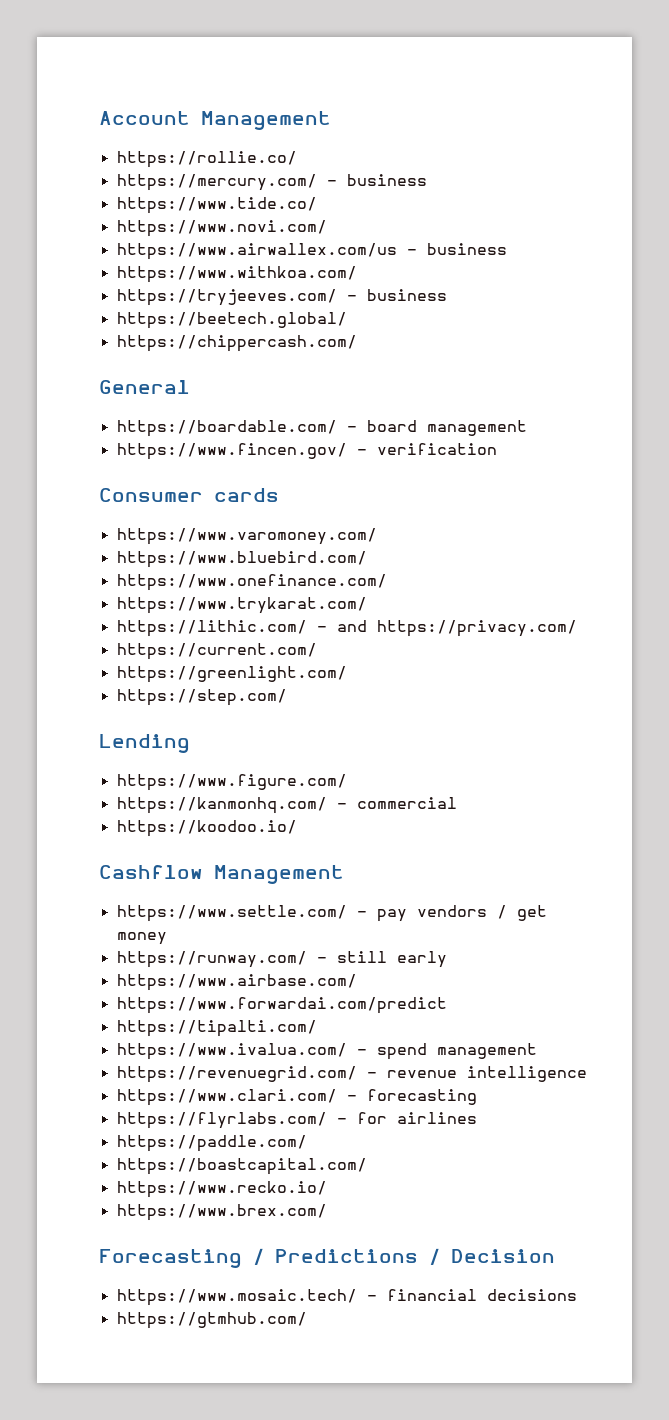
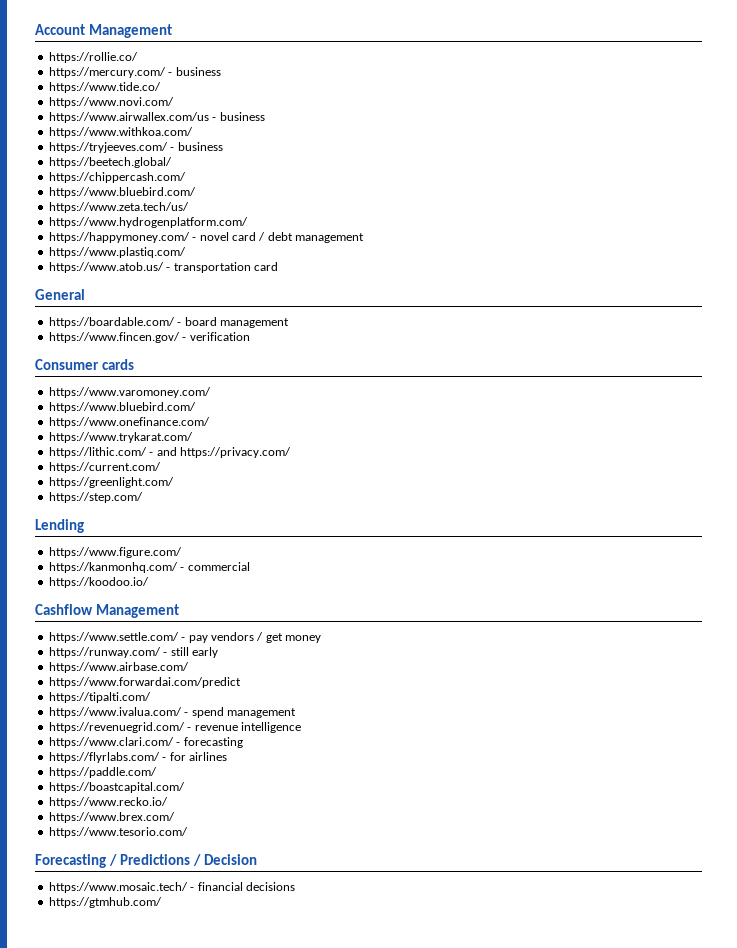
  https://chippercash.com/
+ https://www.bluebird.com/
+ https://www.zeta.tech/us/
+ https://www.hydrogenplatform.com/
+ https://happymoney.com/ - novel card / debt management
+ https://www.plastiq.com/
+ https://www.atob.us/ - transportation card
+ https://www.tesorio.com/

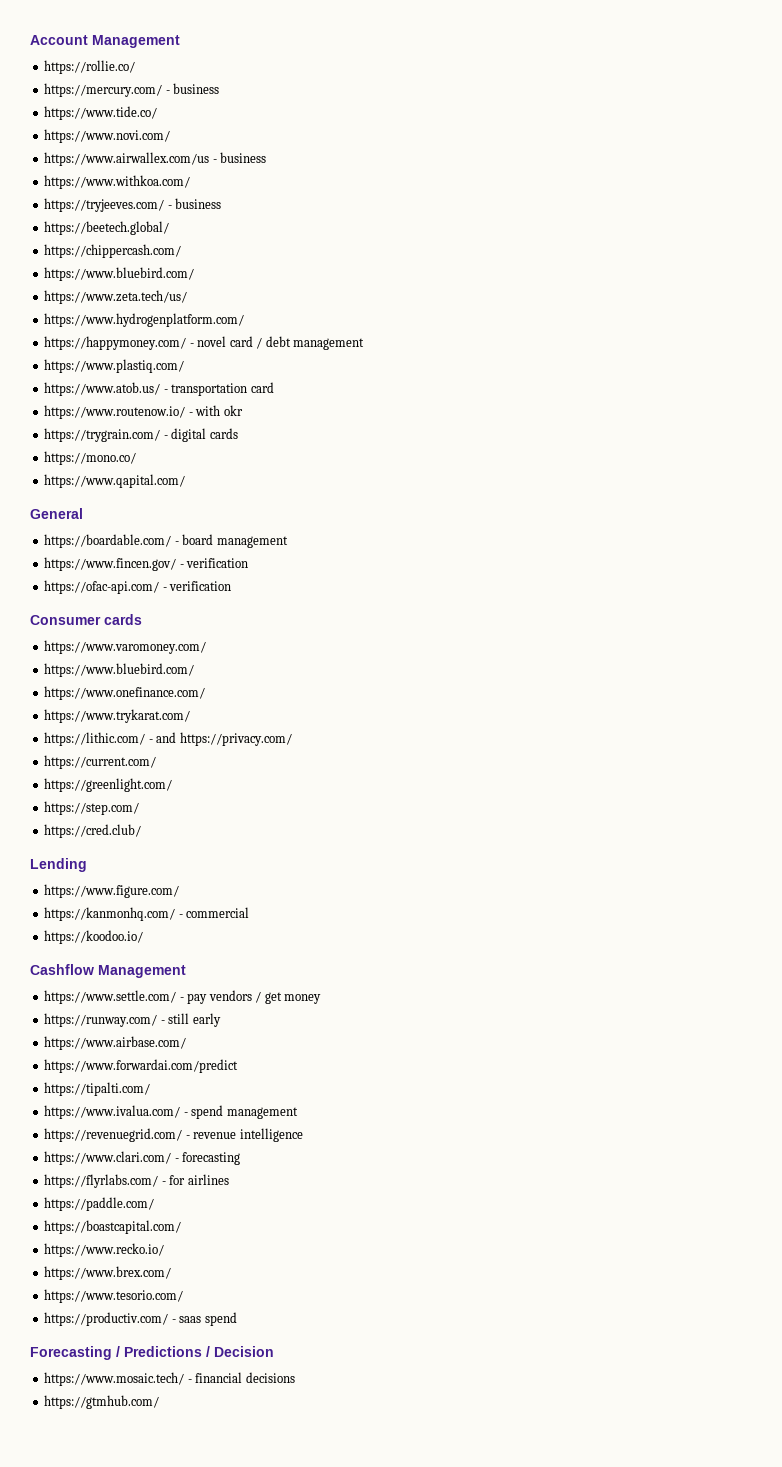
+ https://www.routenow.io/ - with okr
+ https://trygrain.com/ - digital cards
+ https://mono.co/
+ https://www.qapital.com/
+ https://ofac-api.com/ - verification
+ https://cred.club/
+ https://productiv.com/ - saas spend

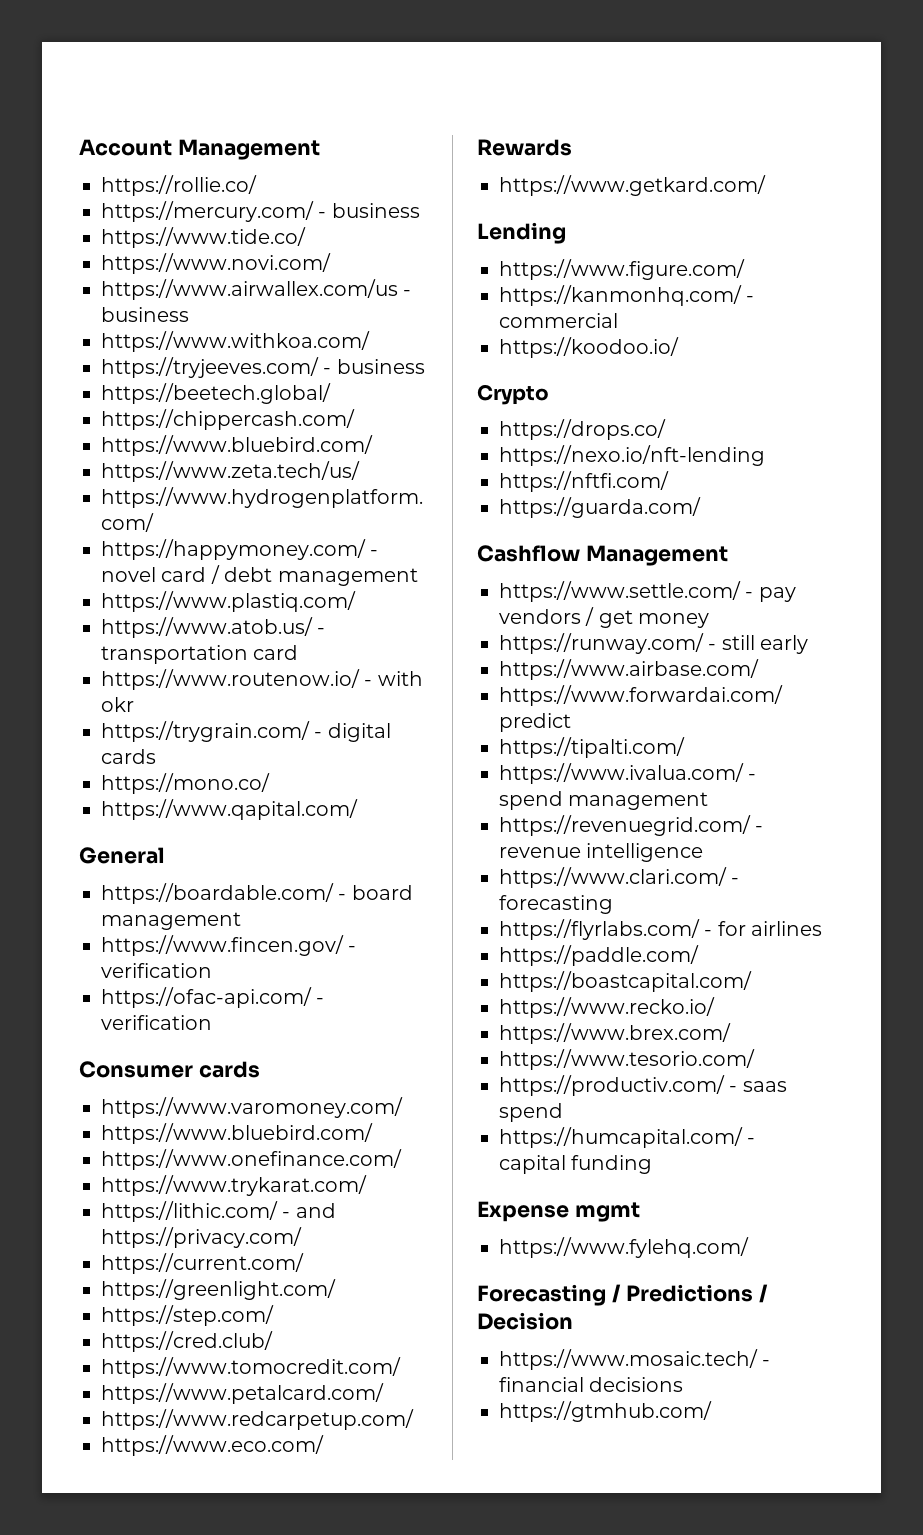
+ https://www.tomocredit.com/
+ https://www.petalcard.com/
+ https://www.redcarpetup.com/
+ https://www.eco.com/
+ Rewards
+ https://www.getkard.com/
+ Crypto
+ https://drops.co/
+ https://nexo.io/nft-lending
+ https://nftfi.com/
+ https://guarda.com/
+ https://humcapital.com/ - capital funding
+ Expense mgmt
+ https://www.fylehq.com/

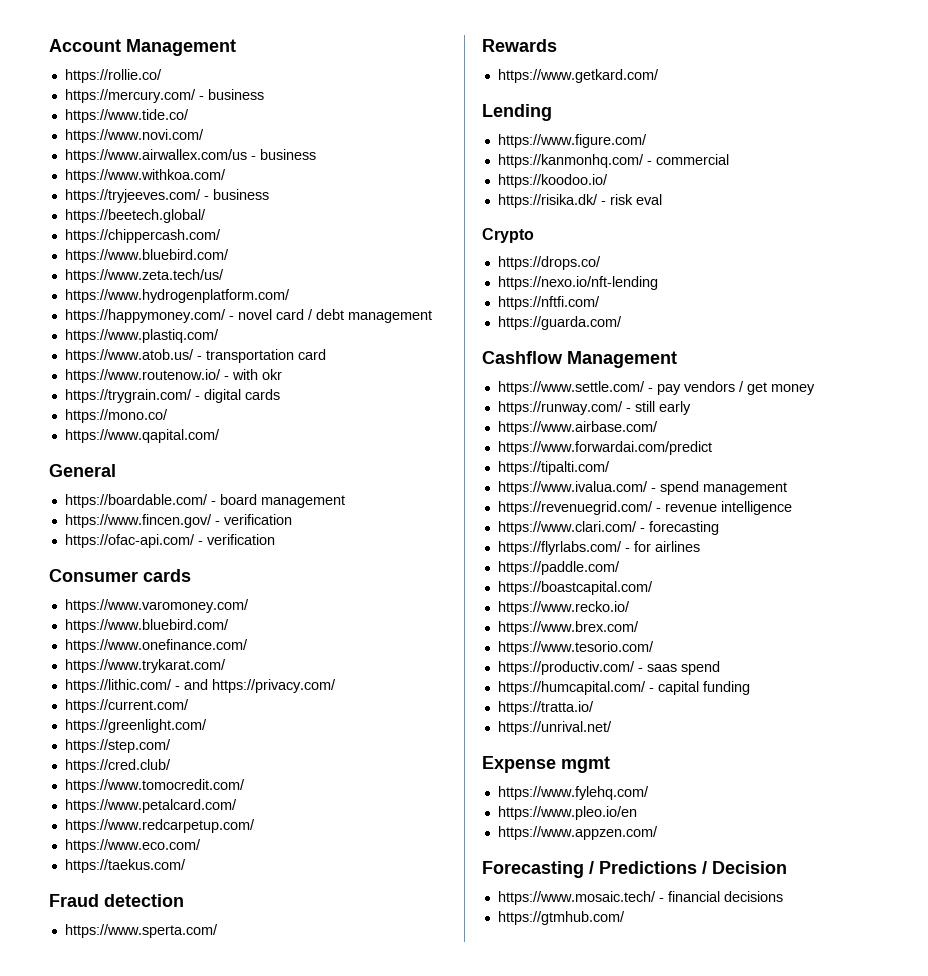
+ https://taekus.com/
+ Fraud detection
+ https://www.sperta.com/
+ https://risika.dk/ - risk eval
+ https://tratta.io/
+ https://unrival.net/
+ https://www.pleo.io/en
+ https://www.appzen.com/

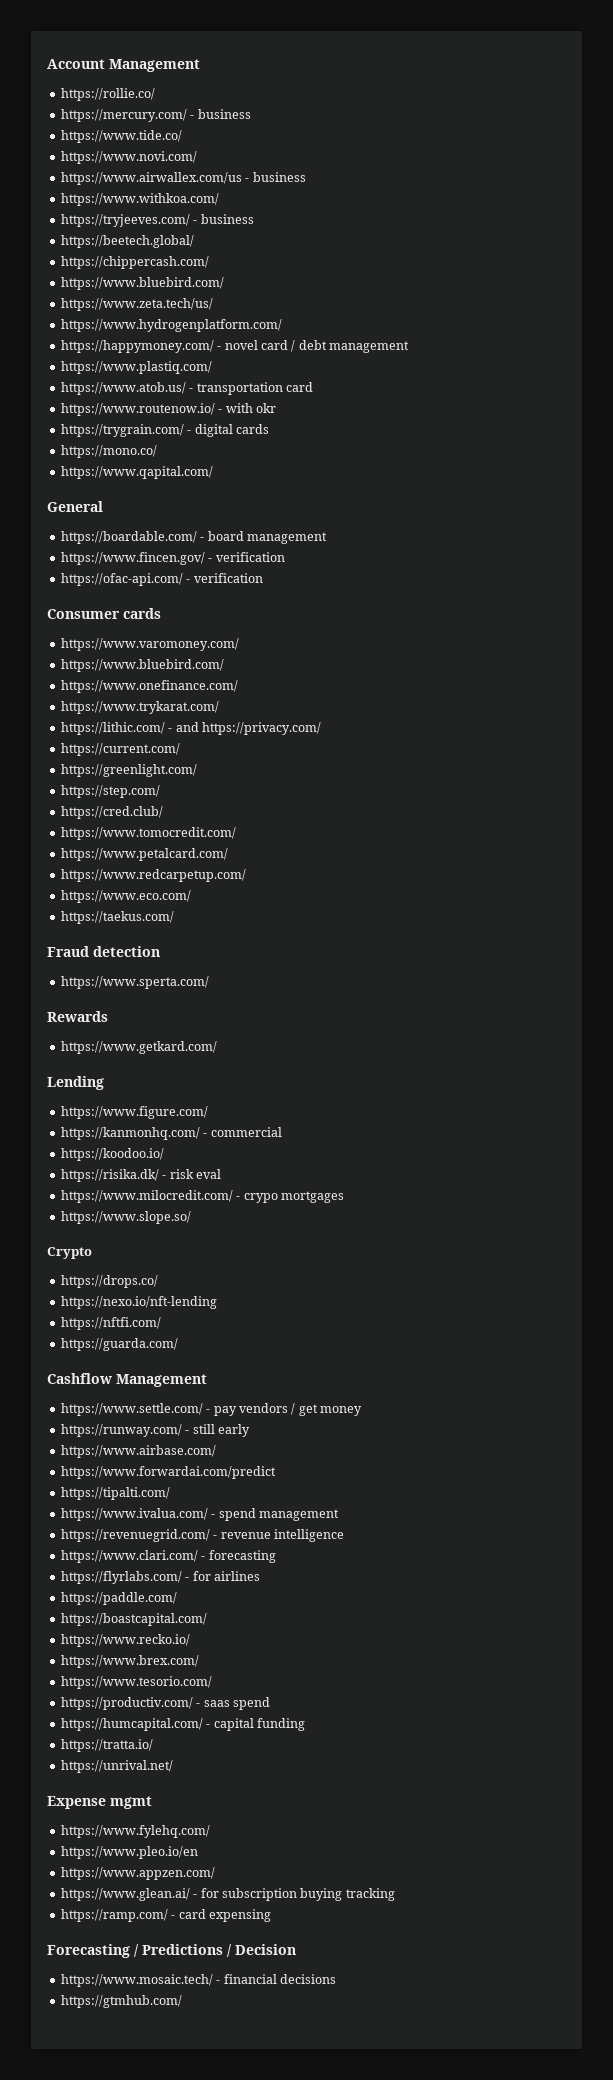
+ https://www.milocredit.com/ - crypo mortgages
+ https://www.slope.so/
+ https://www.glean.ai/ - for subscription buying tracking
+ https://ramp.com/ - card expensing

